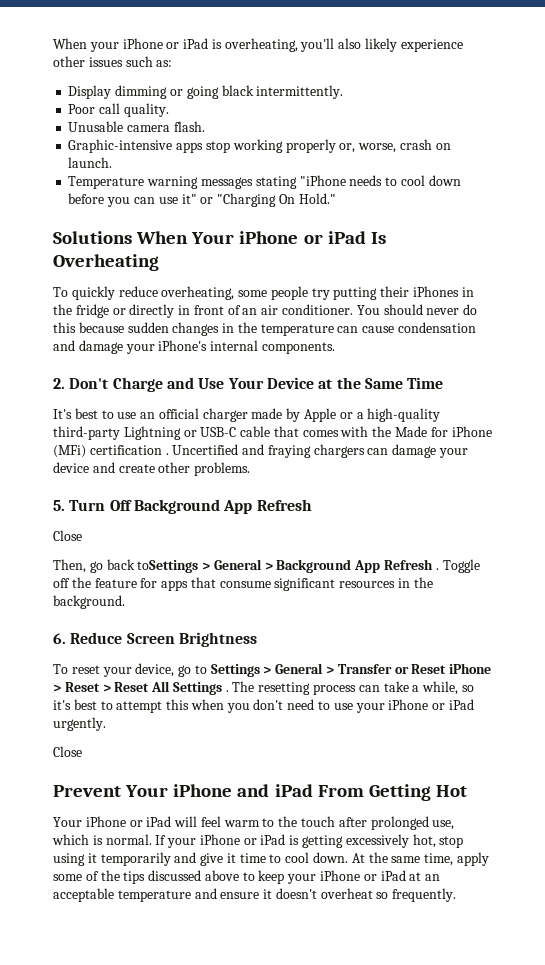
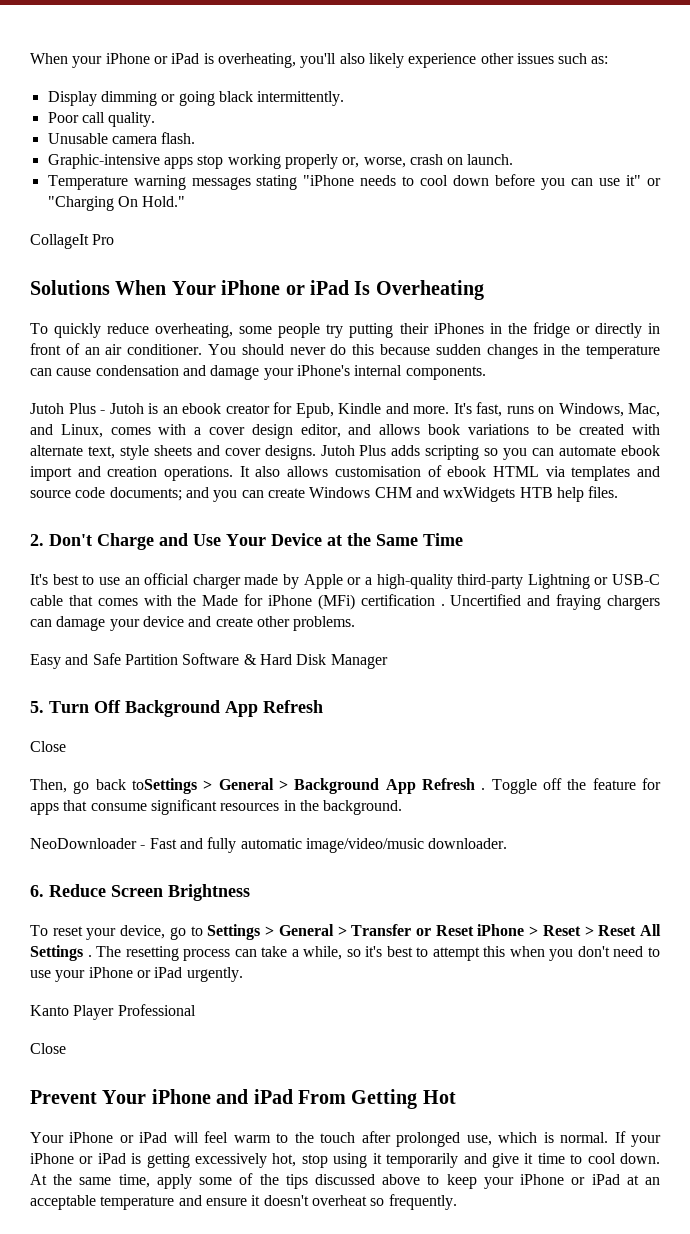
+ CollageIt Pro
+ Jutoh Plus - Jutoh is an ebook creator for Epub, Kindle and more. It's fast, runs on Windows, Mac, and Linux, comes with a cover design editor, and allows book variations to be created with alternate text, style sheets and cover designs. Jutoh Plus adds scripting so you can automate ebook import and creation operations. It also allows customisation of ebook HTML via templates and source code documents; and you can create Windows CHM and wxWidgets HTB help files.
+ Easy and Safe Partition Software & Hard Disk Manager
+ NeoDownloader - Fast and fully automatic image/video/music downloader.
+ Kanto Player Professional

